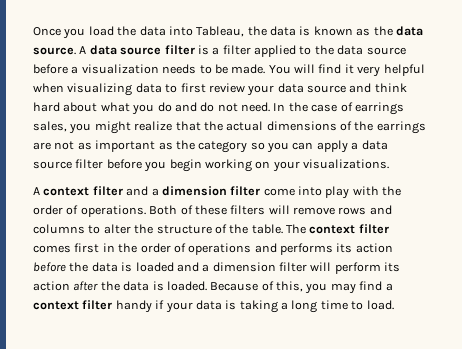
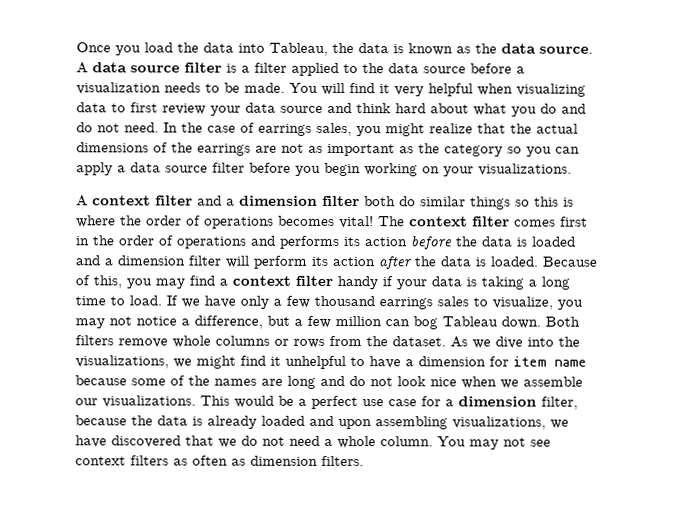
- A context filter and a dimension filter come into play with the order of operations. Both of these filters will remove rows and columns to alter the structure of the table.
+ A context filter and a dimension filter both do similar things so this is where the order of operations becomes vital!
+ If we have only a few thousand earrings sales to visualize, you may not notice a difference, but a few million can bog Tableau down. Both filters remove whole columns or rows from the dataset. As we dive into the visualizations, we might find it unhelpful to have a dimension for item name because some of the names are long and do not look nice when we assemble our visualizations. This would be a perfect use case for a dimension filter, because the data is already loaded and upon assembling visualizations, we have discovered that we do not need a whole column. You may not see context filters as often as dimension filters.

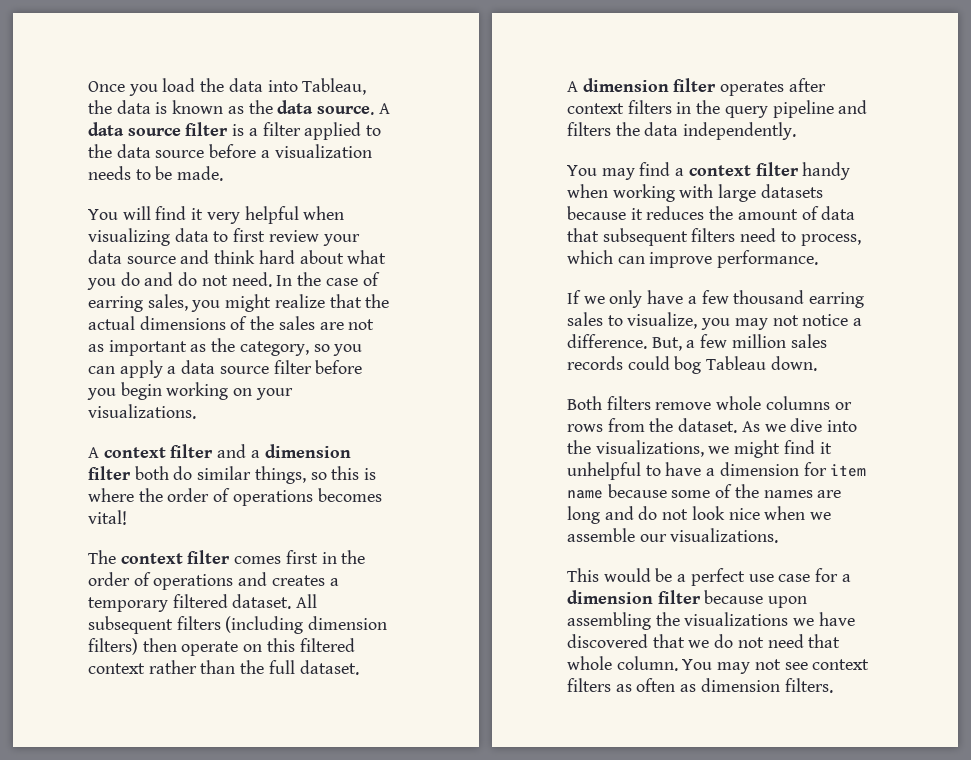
- A data source filter is a filter applied to the data source before a visualization needs to be made. You will find it very helpful when visualizing data to first review your data source and think hard about what you do and do not need.
+ A data source filter is a filter applied to the data source before a visualization needs to be made.
+ You will find it very helpful when visualizing data to first review your data source and think hard about what you do and do not need.
- In the case of earrings sales, you might realize that the actual dimensions of the earrings are not as important as the category so you can apply a data source filter before you begin working on your visualizations.
+ In the case of earring sales, you might realize that the actual dimensions of the sales are not as important as the category, so you can apply a data source filter before you begin working on your visualizations.
- A context filter and a dimension filter both do similar things so this is where the order of operations becomes vital! The context filter comes first in the order of operations and performs its action before the data is loaded and a dimension filter will perform its action after the data is loaded. Because of this, you may find a context filter handy if your data is taking a long time to load. If we have only a few thousand earrings sales to visualize, you may not notice a difference, but a few million can bog Tableau down. Both filters remove whole columns or rows from the dataset.
+ A context filter and a dimension filter both do similar things, so this is where the order of operations becomes vital!
+ The context filter comes first in the order of operations and creates a temporary filtered dataset. All subsequent filters (including dimension filters) then operate on this filtered context rather than the full dataset.
+ A dimension filter operates after context filters in the query pipeline and filters the data independently.
+ You may find a context filter handy when working with large datasets because it reduces the amount of data that subsequent filters need to process, which can improve performance.
+ If we only have a few thousand earring sales to visualize, you may not notice a difference. But, a few million sales records could bog Tableau down.
+ Both filters remove whole columns or rows from the dataset.
- As we dive into the visualizations, we might find it unhelpful to have a dimension for item name because some of the names are long and do not look nice when we assemble our visualizations. This would be a perfect use case for a dimension filter, because the data is already loaded and upon assembling visualizations, we have discovered that we do not need a whole column.
+ As we dive into the visualizations, we might find it unhelpful to have a dimension for item name because some of the names are long and do not look nice when we assemble our visualizations.
+ This would be a perfect use case for a dimension filter because upon assembling the visualizations we have discovered that we do not need that whole column.

